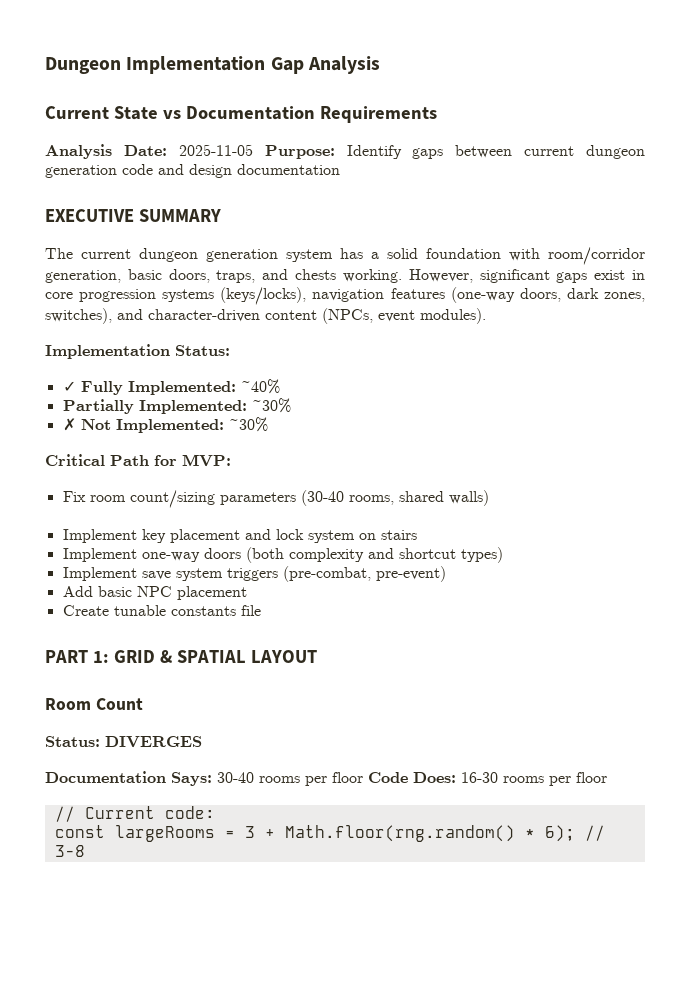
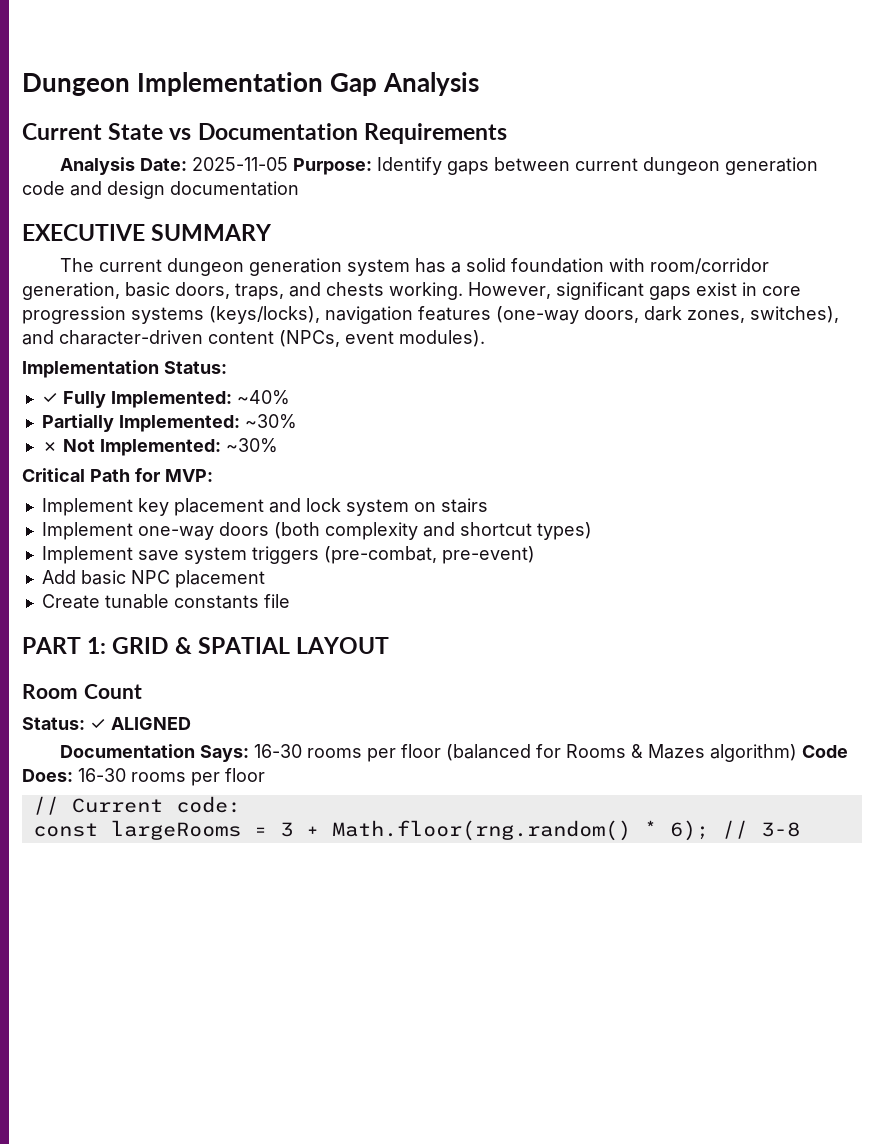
- Fix room count/sizing parameters (30-40 rooms, shared walls)
- Status: DIVERGES
+ Status: ✓ ALIGNED
- Documentation Says: 30-40 rooms per floor Code Does: 16-30 rooms per floor
+ Documentation Says: 16-30 rooms per floor (balanced for Rooms & Mazes algorithm) Code Does: 16-30 rooms per floor

